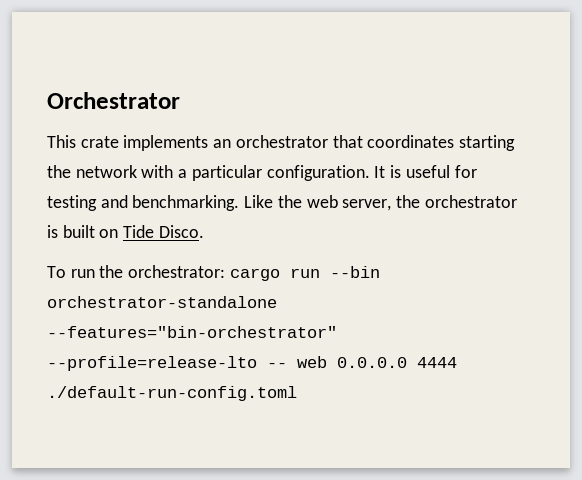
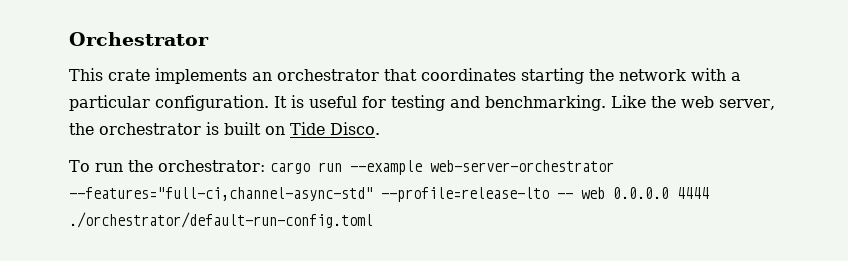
- To run the orchestrator: cargo run --bin orchestrator-standalone --features="bin-orchestrator" --profile=release-lto -- web 0.0.0.0 4444 ./default-run-config.toml
+ To run the orchestrator: cargo run --example web-server-orchestrator --features="full-ci,channel-async-std" --profile=release-lto -- web 0.0.0.0 4444 ./orchestrator/default-run-config.toml

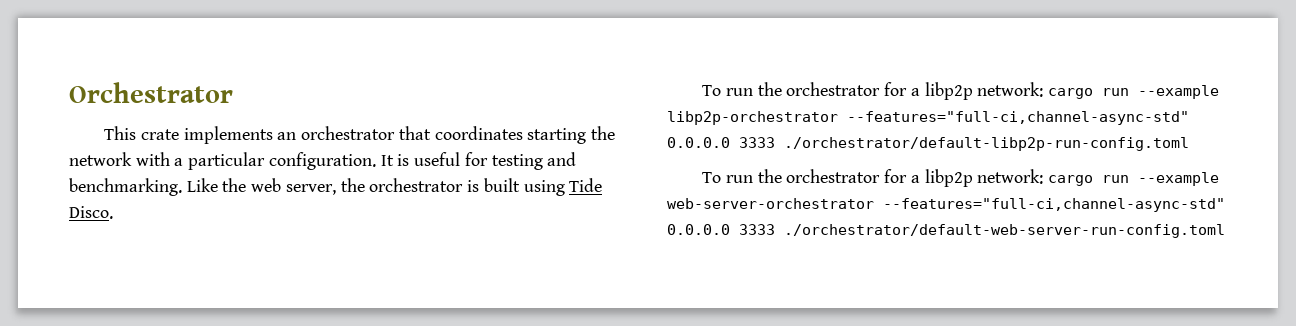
- Like the web server, the orchestrator is built on Tide Disco.
+ Like the web server, the orchestrator is built using Tide Disco.
- To run the orchestrator: cargo run --example web-server-orchestrator --features="full-ci,channel-async-std" --profile=release-lto -- web 0.0.0.0 4444 ./orchestrator/default-run-config.toml
+ To run the orchestrator for a libp2p network: cargo run --example libp2p-orchestrator --features="full-ci,channel-async-std" 0.0.0.0 3333 ./orchestrator/default-libp2p-run-config.toml
+ To run the orchestrator for a libp2p network: cargo run --example web-server-orchestrator --features="full-ci,channel-async-std" 0.0.0.0 3333 ./orchestrator/default-web-server-run-config.toml

